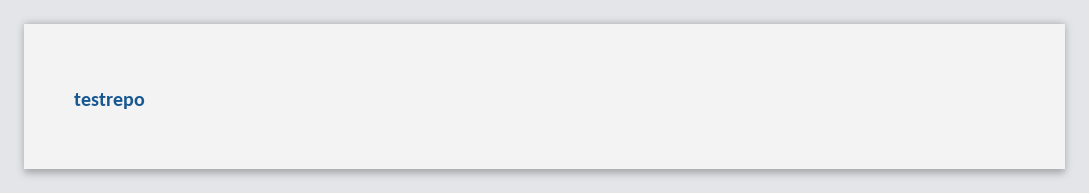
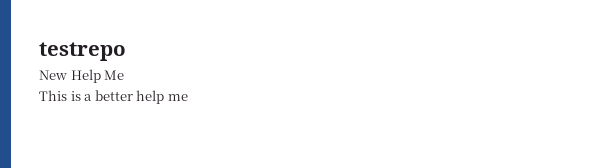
+ New Help Me
+ This is a better help me

